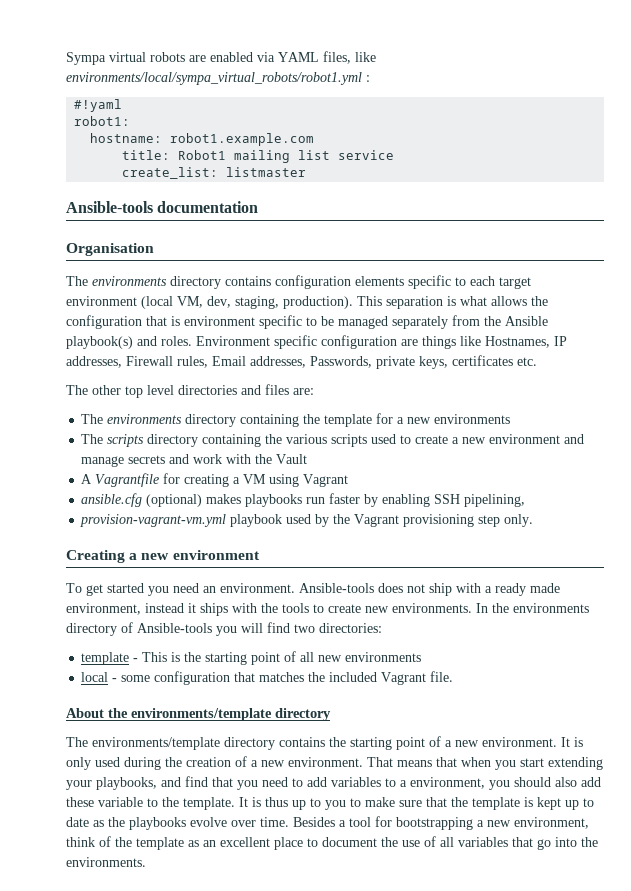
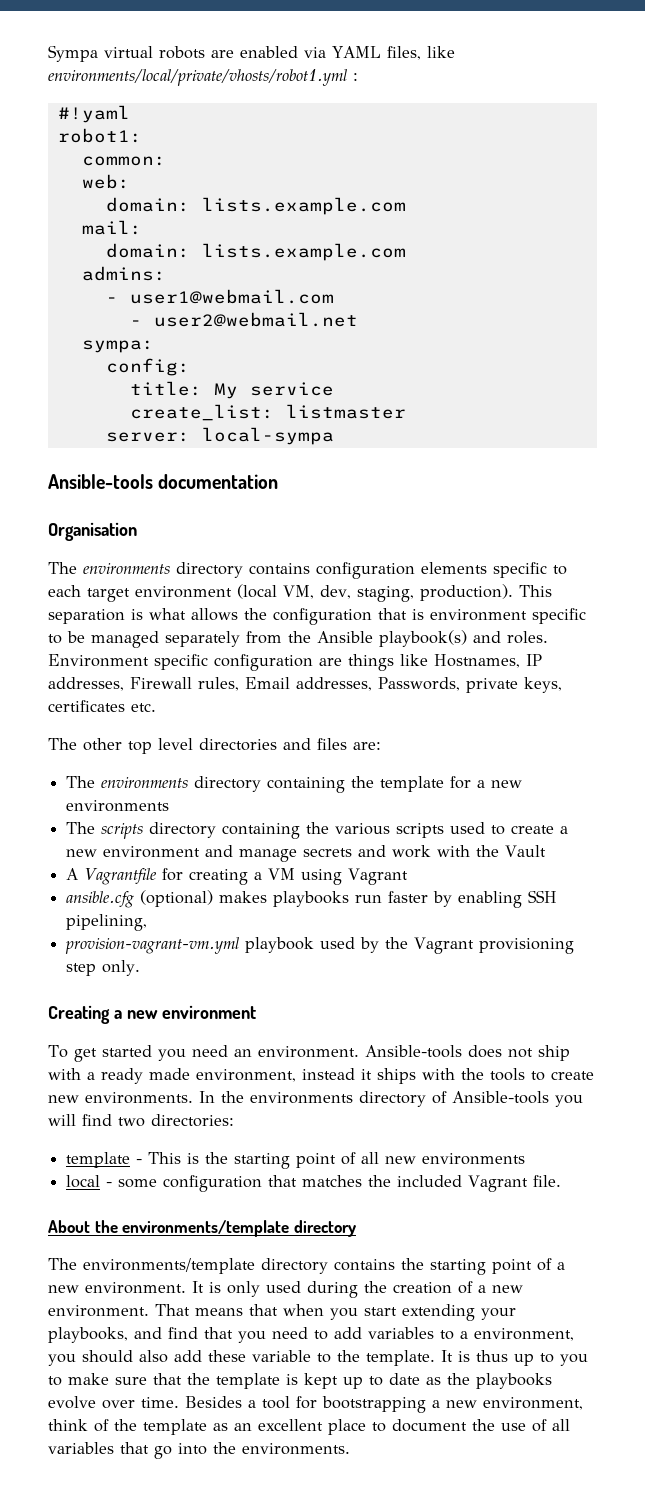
- Sympa virtual robots are enabled via YAML files, like environments/local/sympa_virtual_robots/robot1.yml :
+ Sympa virtual robots are enabled via YAML files, like environments/local/private/vhosts/robot1.yml :
- hostname: robot1.example.com
- title: Robot1 mailing list service
+ common:
+ web:
+ domain: lists.example.com
+ mail:
+ domain: lists.example.com
+ admins:
+ - user1@webmail.com
+ - user2@webmail.net
+ sympa:
+ config:
+ title: My service
+ server: local-sympa

